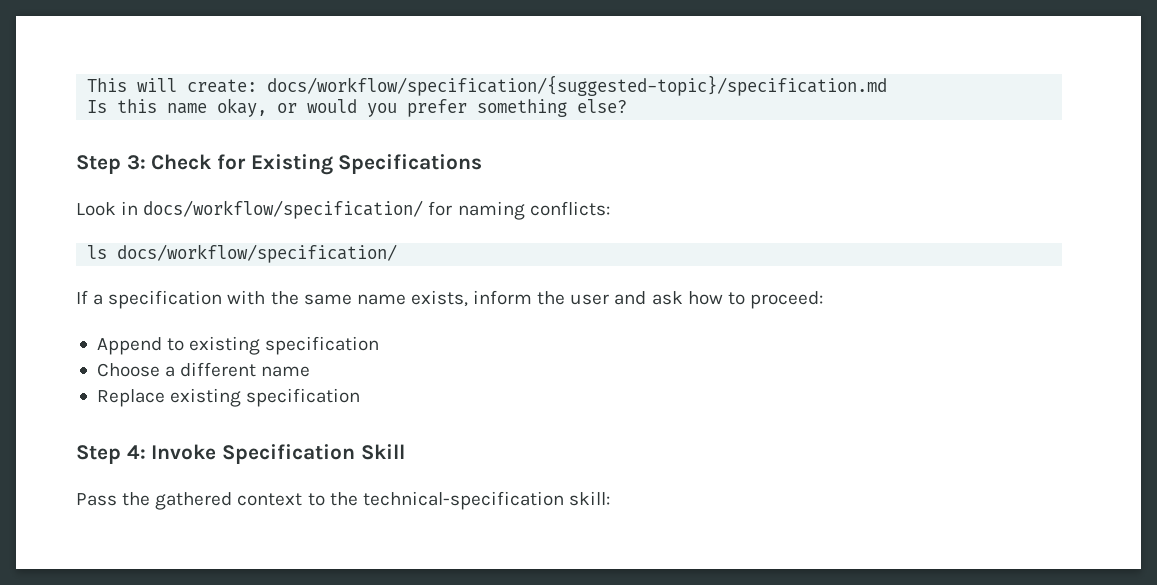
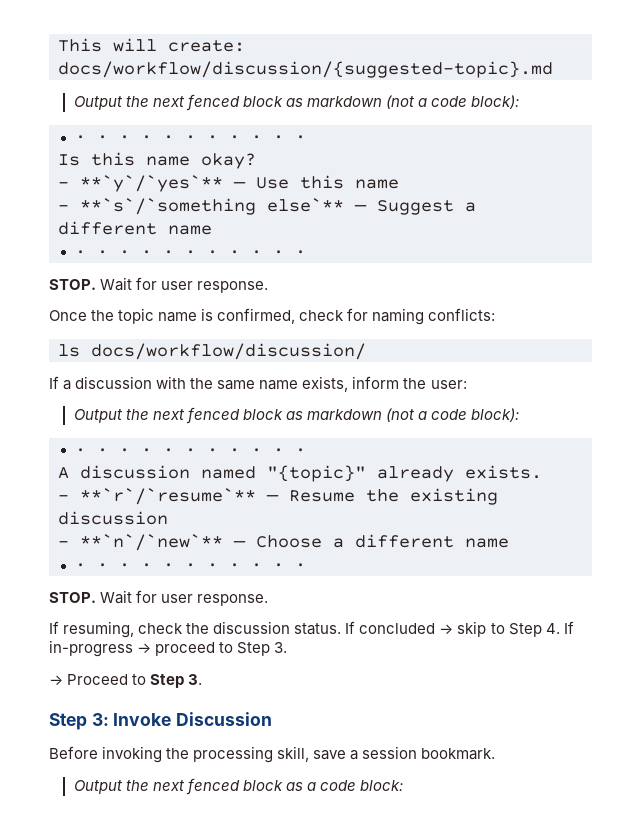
- This will create: docs/workflow/specification/{suggested-topic}/specification.md
- Is this name okay, or would you prefer something else?
- Step 3: Check for Existing Specifications
- Look in docs/workflow/specification/ for naming conflicts:
+ This will create: docs/workflow/discussion/{suggested-topic}.md
+ Output the next fenced block as markdown (not a code block):
+ · · · · · · · · · · ·
+ Is this name okay?
+ - **`y`/`yes`** — Use this name
+ - **`s`/`something else`** — Suggest a different name
+ · · · · · · · · · · ·
+ STOP. Wait for user response.
+ Once the topic name is confirmed, check for naming conflicts:
- ls docs/workflow/specification/
+ ls docs/workflow/discussion/
- If a specification with the same name exists, inform the user and ask how to proceed:
- Append to existing specification
- Choose a different name
- Replace existing specification
- Step 4: Invoke Specification Skill
- Pass the gathered context to the technical-specification skill:
+ If a discussion with the same name exists, inform the user:
+ Output the next fenced block as markdown (not a code block):
+ · · · · · · · · · · ·
+ A discussion named "{topic}" already exists.
+ - **`r`/`resume`** — Resume the existing discussion
+ - **`n`/`new`** — Choose a different name
+ · · · · · · · · · · ·
+ STOP. Wait for user response.
+ If resuming, check the discussion status. If concluded → skip to Step 4. If in-progress → proceed to Step 3.
+ → Proceed to Step 3.
+ Step 3: Invoke Discussion
+ Before invoking the processing skill, save a session bookmark.
+ Output the next fenced block as a code block:

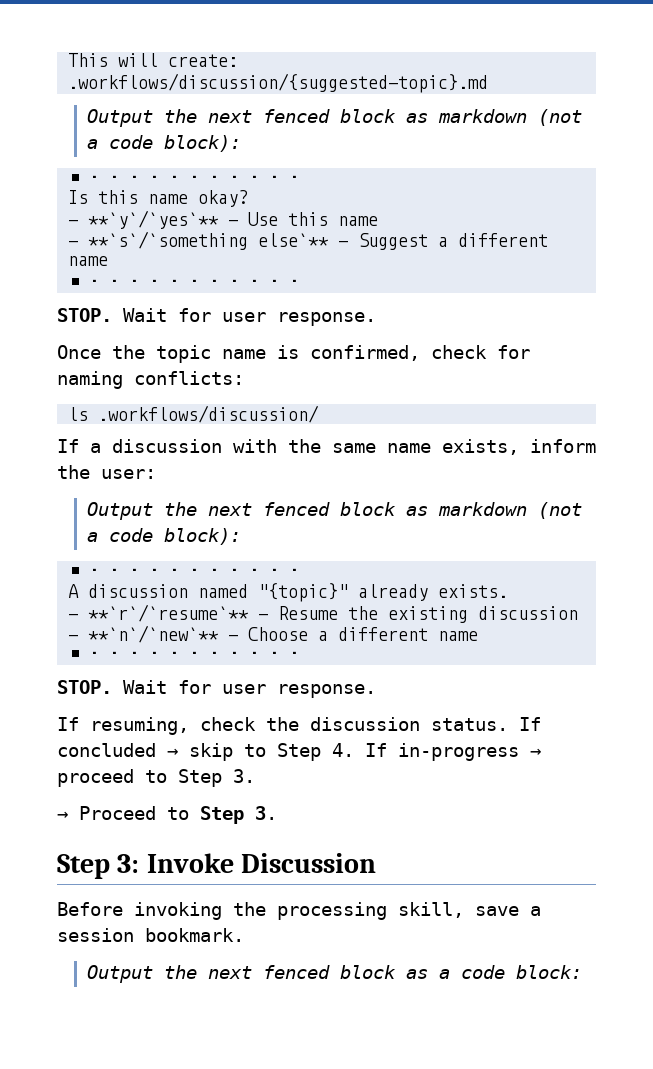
- This will create: docs/workflow/discussion/{suggested-topic}.md
+ This will create: .workflows/discussion/{suggested-topic}.md
- ls docs/workflow/discussion/
+ ls .workflows/discussion/

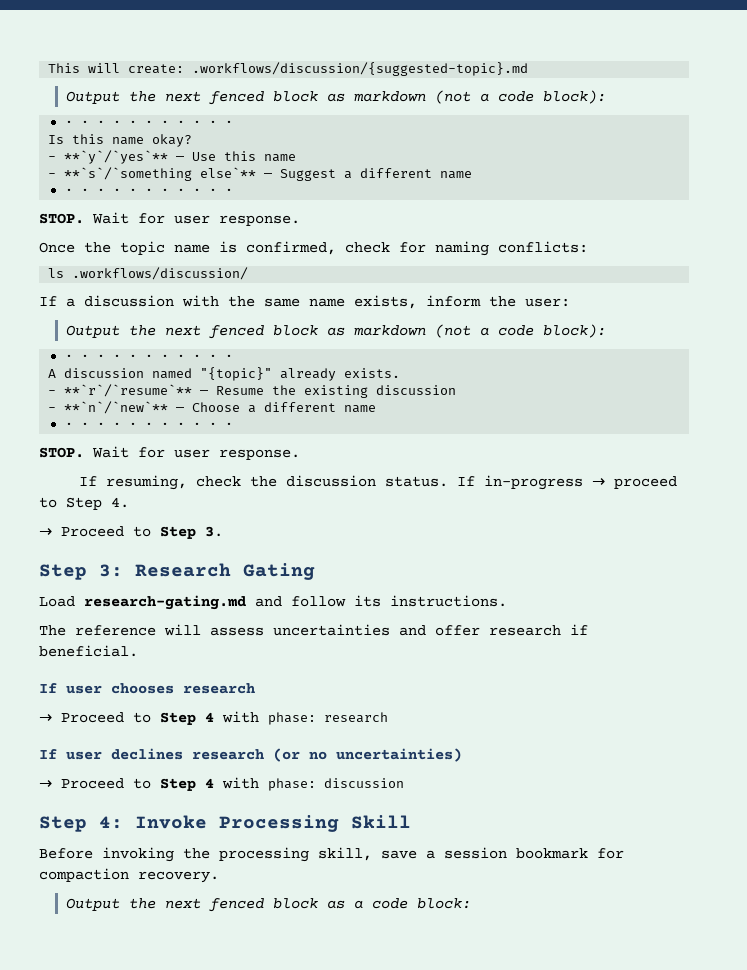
- If concluded → skip to Step 4. If in-progress → proceed to Step 3.
+ If in-progress → proceed to Step 4.
- Step 3: Invoke Discussion
+ Step 3: Research Gating
+ Load research-gating.md and follow its instructions.
+ The reference will assess uncertainties and offer research if beneficial.
+ If user chooses research
+ → Proceed to Step 4 with phase: research
+ If user declines research (or no uncertainties)
+ → Proceed to Step 4 with phase: discussion
+ Step 4: Invoke Processing Skill
- Before invoking the processing skill, save a session bookmark.
+ Before invoking the processing skill, save a session bookmark for compaction recovery.

